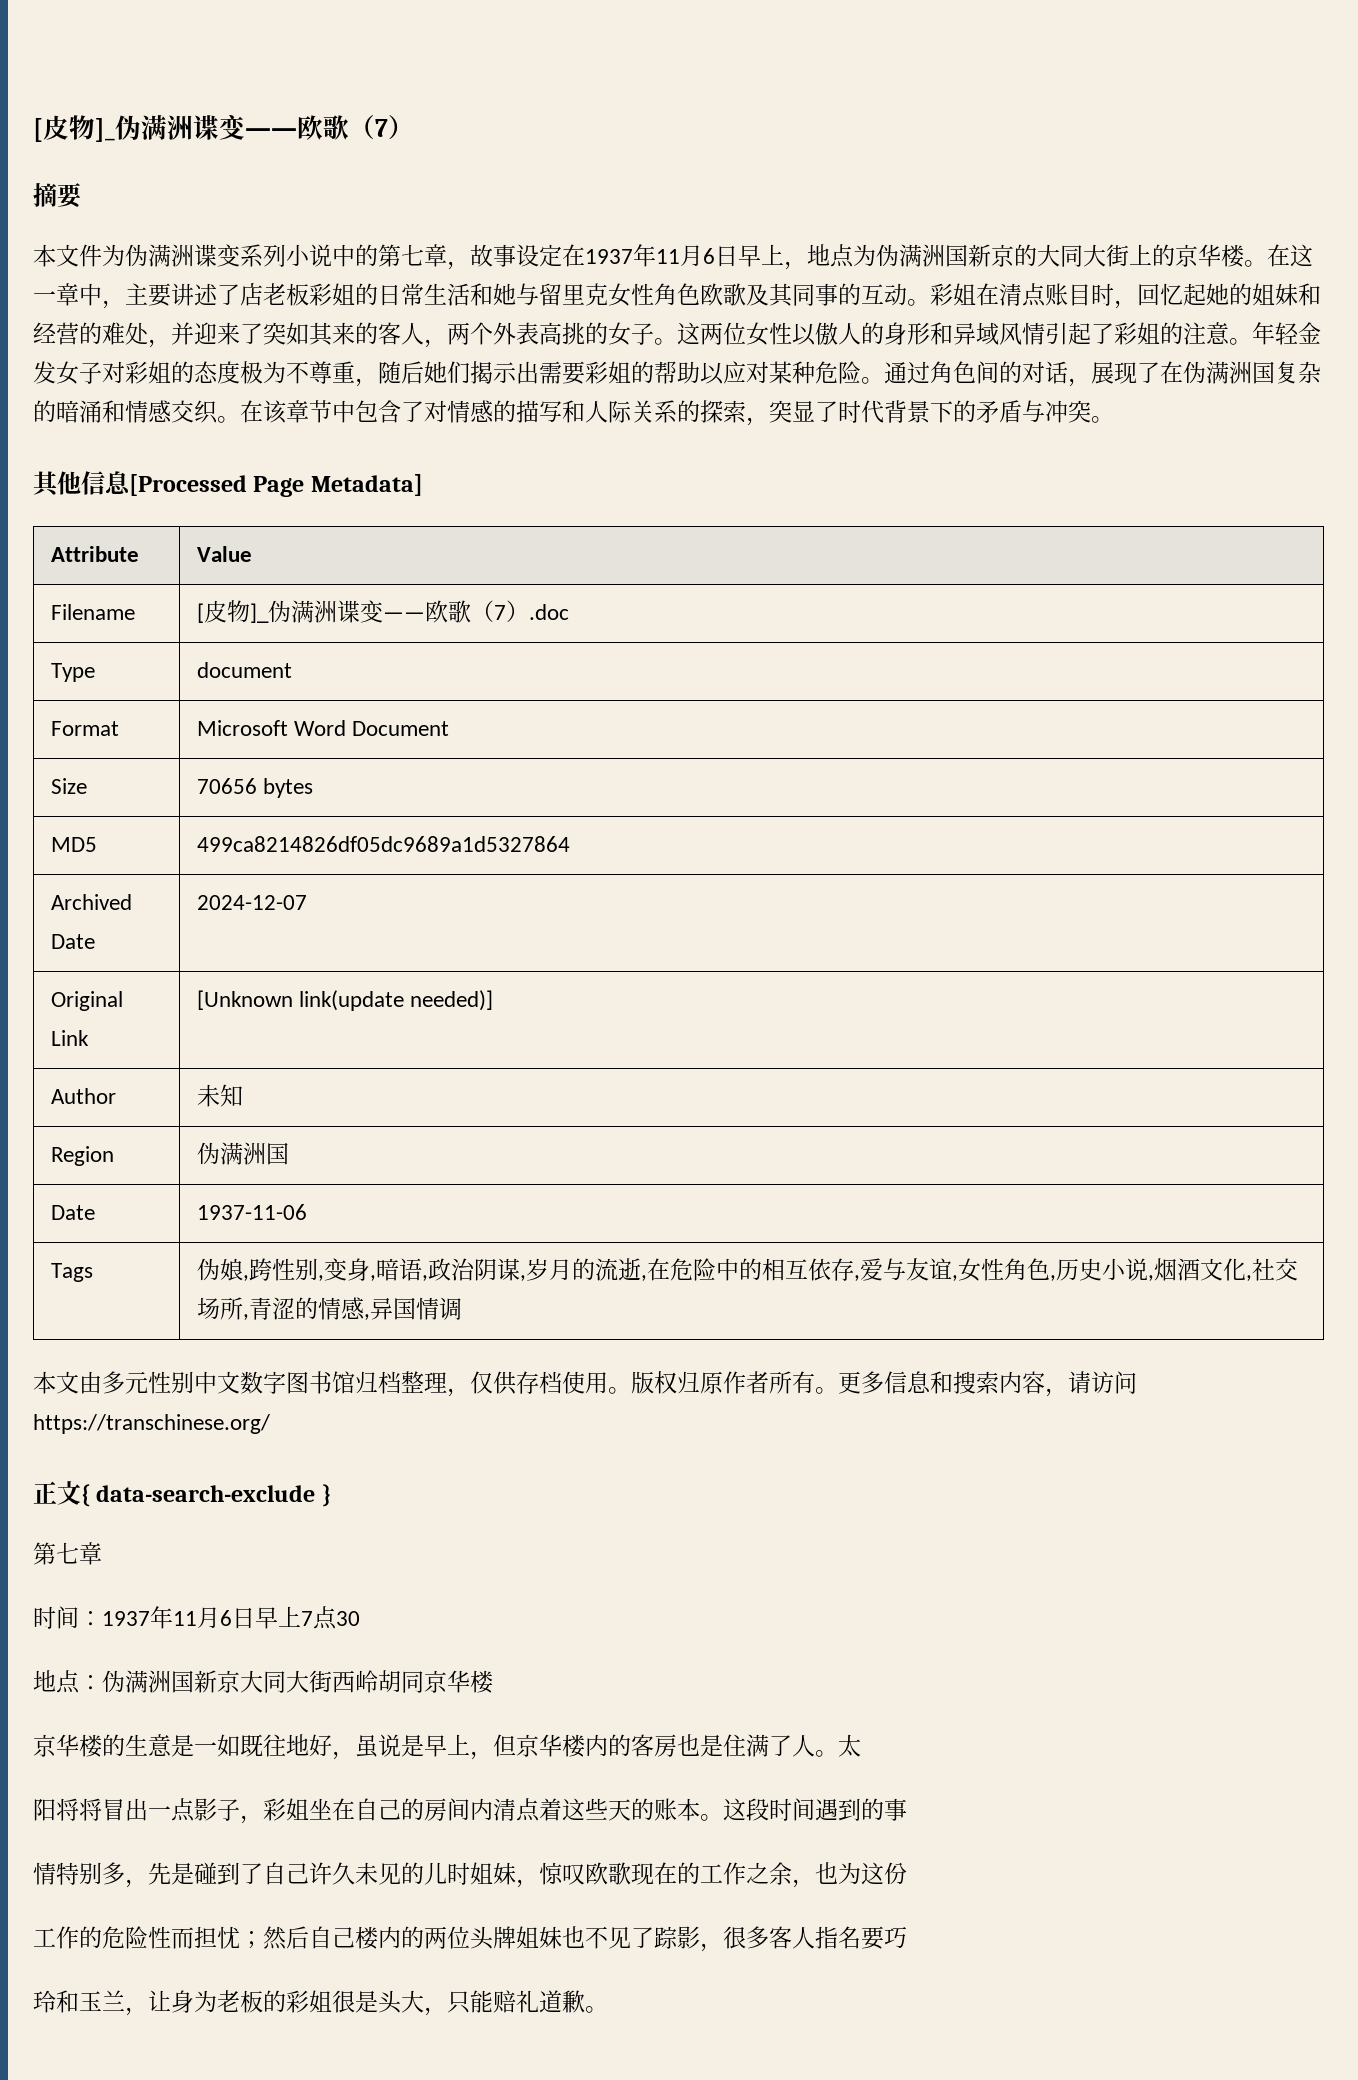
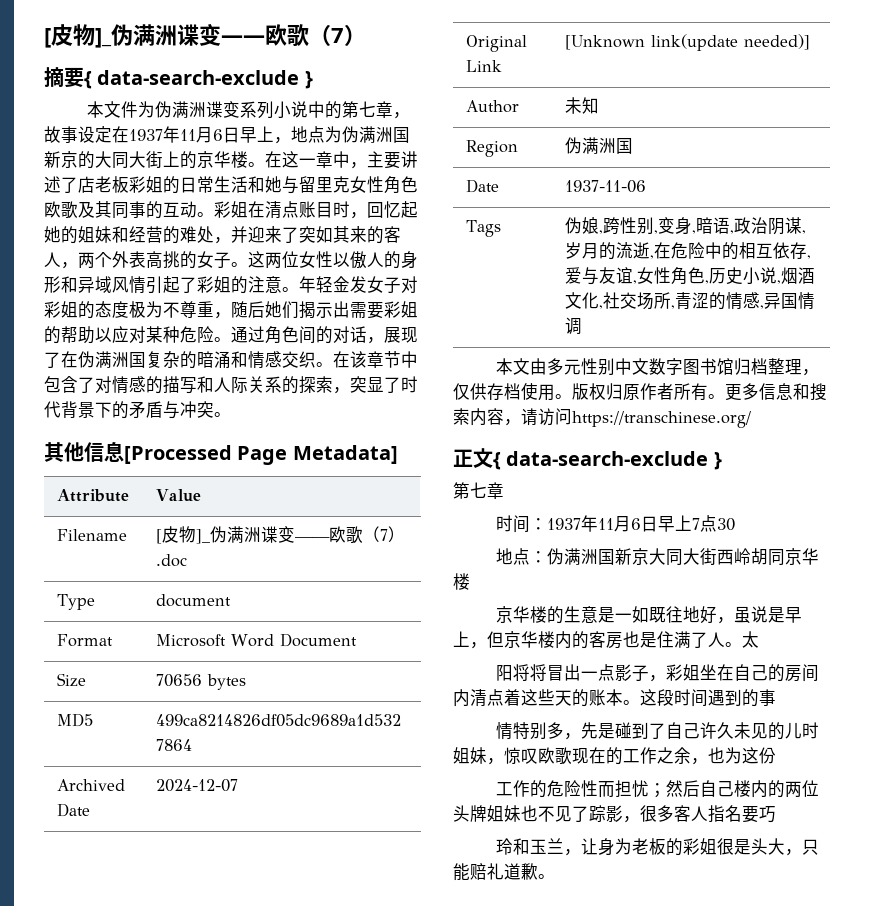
- 摘要
+ 摘要{ data-search-exclude }

